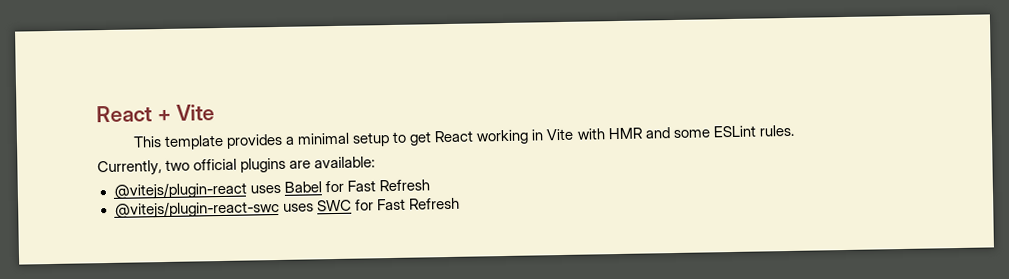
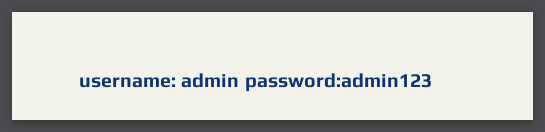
- React + Vite
- This template provides a minimal setup to get React working in Vite with HMR and some ESLint rules.
- Currently, two official plugins are available:
- @vitejs/plugin-react uses Babel for Fast Refresh
- @vitejs/plugin-react-swc uses SWC for Fast Refresh
+ username: admin password:admin123

